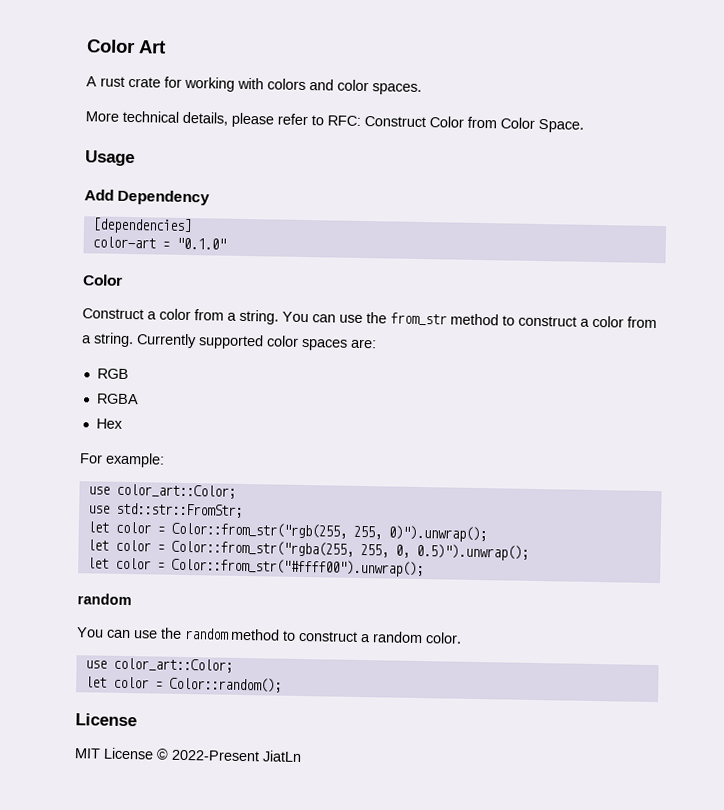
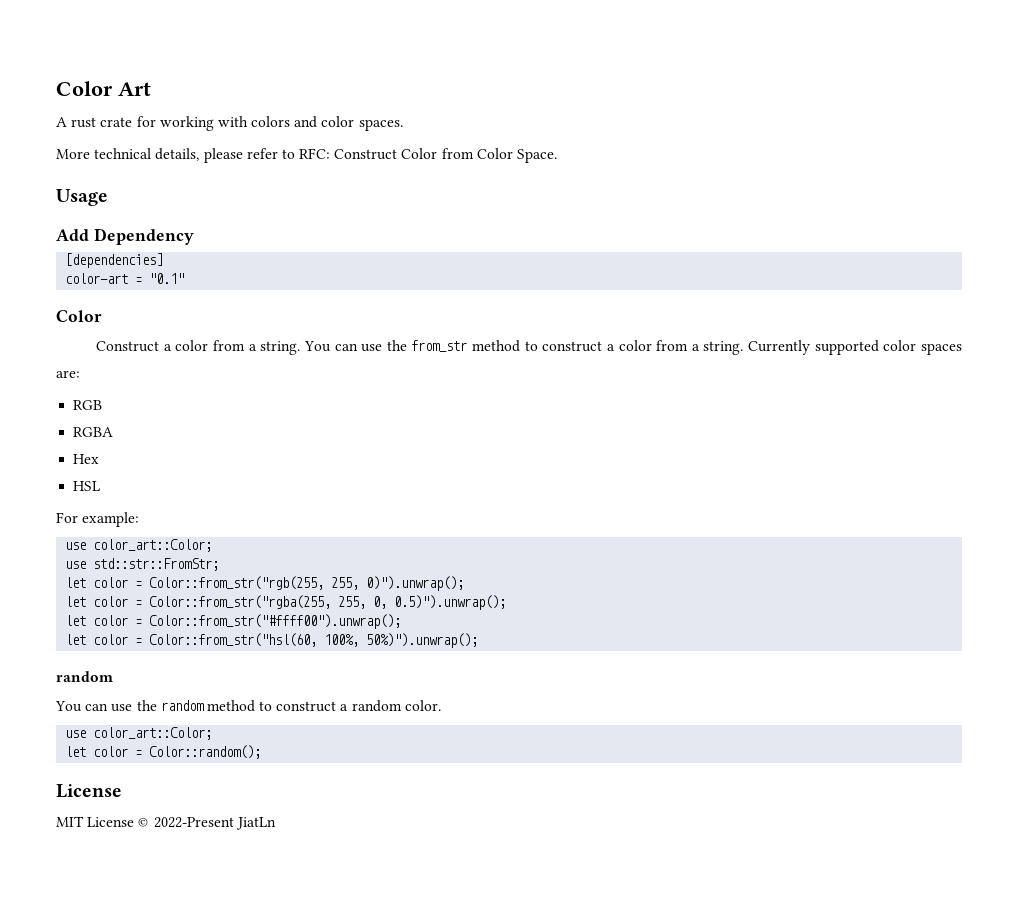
- color-art = "0.1.0"
+ color-art = "0.1"
+ HSL
+ let color = Color::from_str("hsl(60, 100%, 50%)").unwrap();

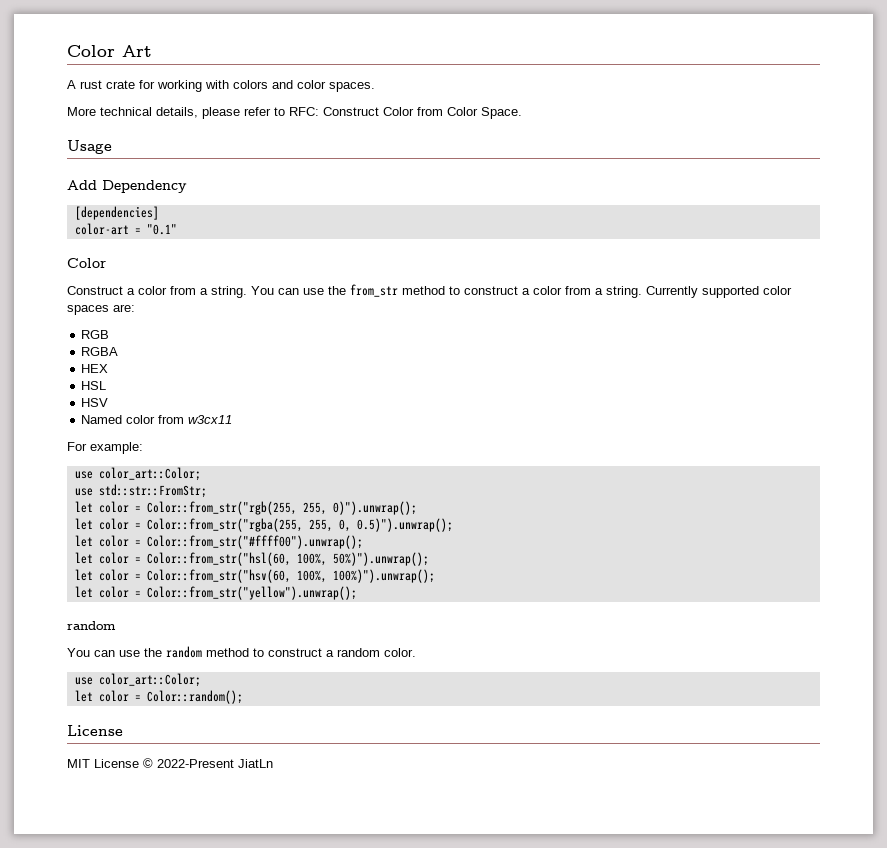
- Hex
+ HEX
+ HSV
+ Named color from w3cx11
+ let color = Color::from_str("hsv(60, 100%, 100%)").unwrap();
+ let color = Color::from_str("yellow").unwrap();

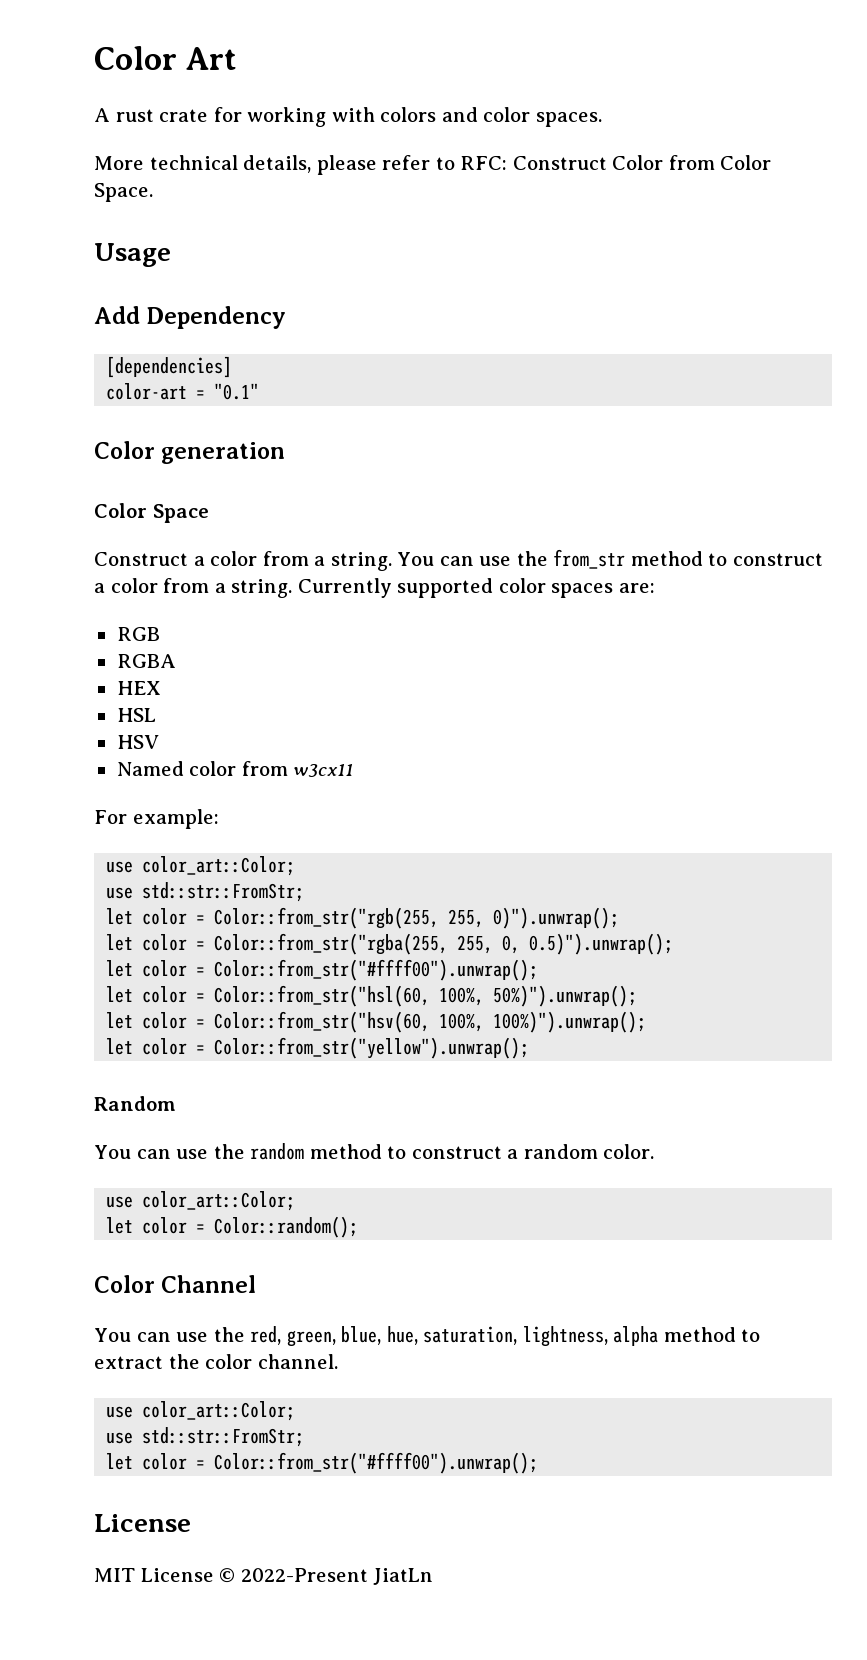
  color-art = "0.1"
- Color
+ Color generation
+ Color Space
  let color = Color::from_str("yellow").unwrap();
- random
+ Random
+ Color Channel
+ You can use the red, green, blue, hue, saturation, lightness, alpha method to extract the color channel.
+ use color_art::Color;
+ use std::str::FromStr;
+ let color = Color::from_str("#ffff00").unwrap();

